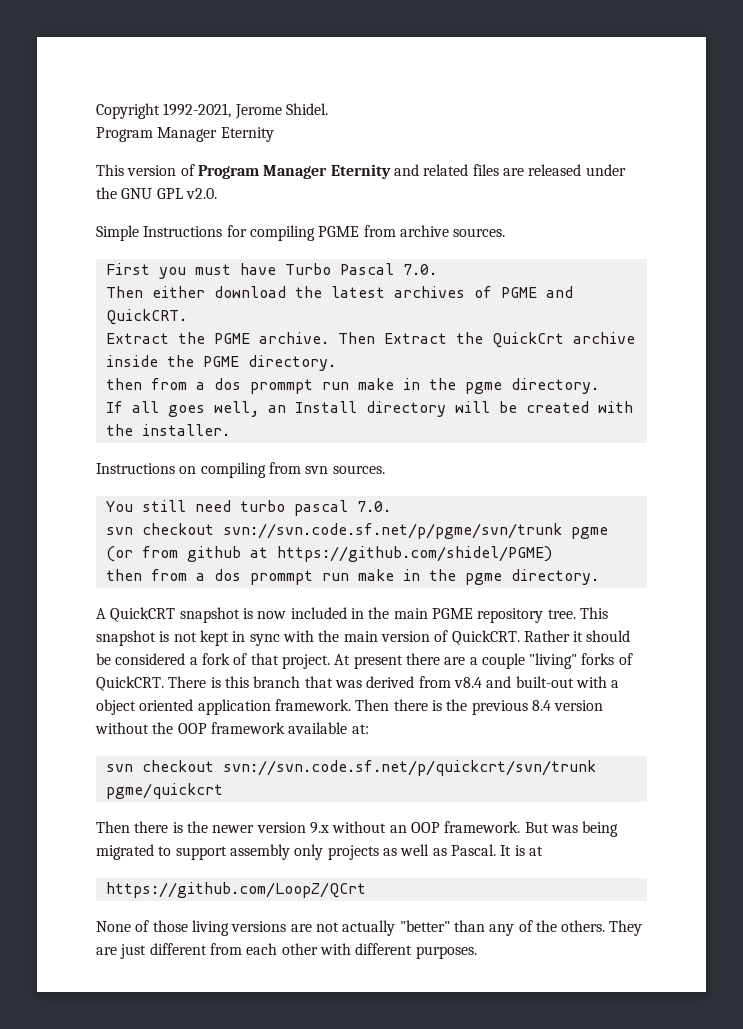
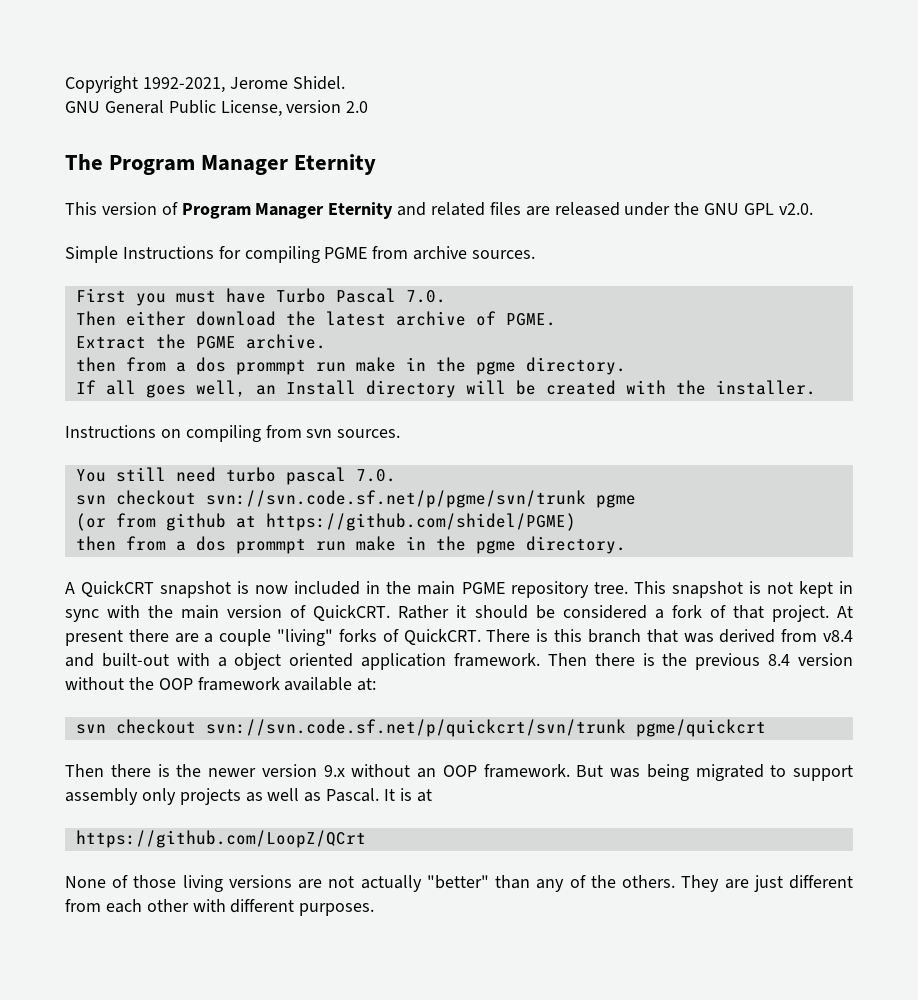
  Copyright 1992-2021, Jerome Shidel.
- Program Manager Eternity
+ GNU General Public License, version 2.0
+ The Program Manager Eternity
- Then either download the latest archives of PGME and QuickCRT.
+ Then either download the latest archive of PGME.
- Then Extract the QuickCrt archive inside the PGME directory.

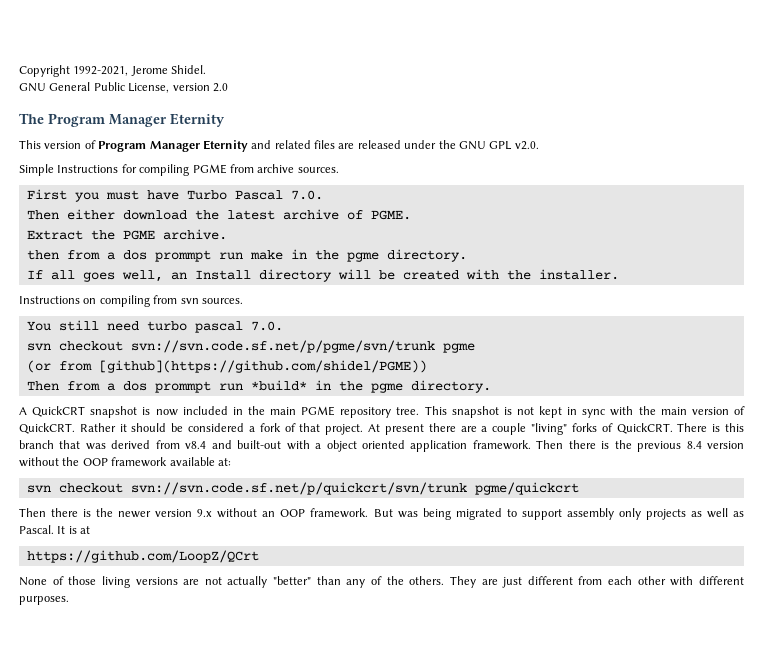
- (or from github at https://github.com/shidel/PGME)
- then from a dos prommpt run make in the pgme directory.
+ (or from [github](https://github.com/shidel/PGME))
+ Then from a dos prommpt run *build* in the pgme directory.

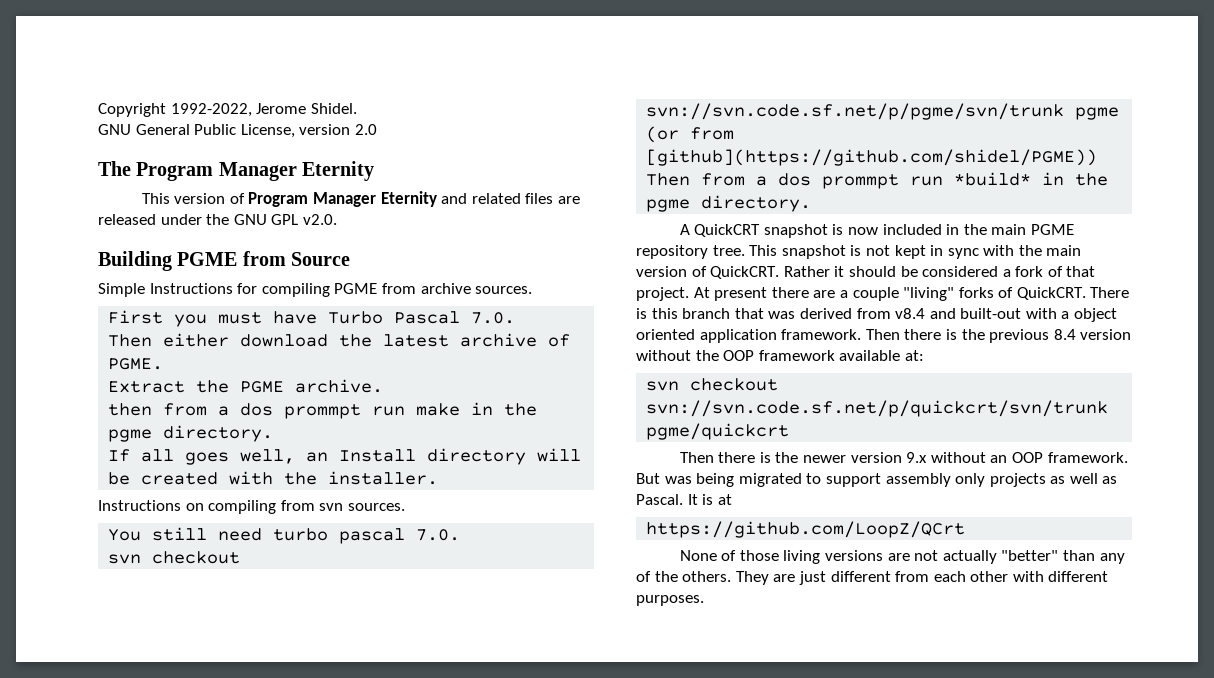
- Copyright 1992-2021, Jerome Shidel.
+ Copyright 1992-2022, Jerome Shidel.
+ Building PGME from Source

